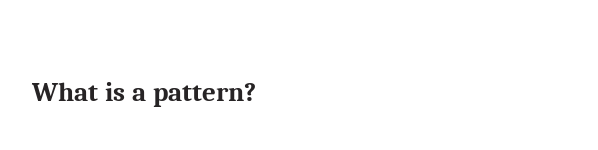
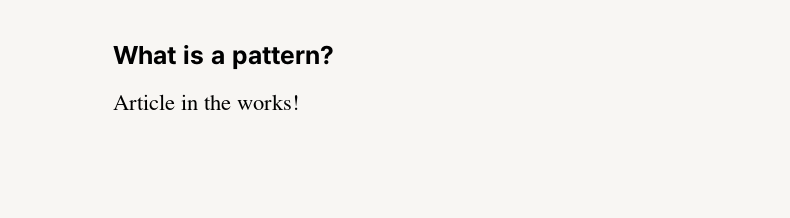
+ Article in the works!

